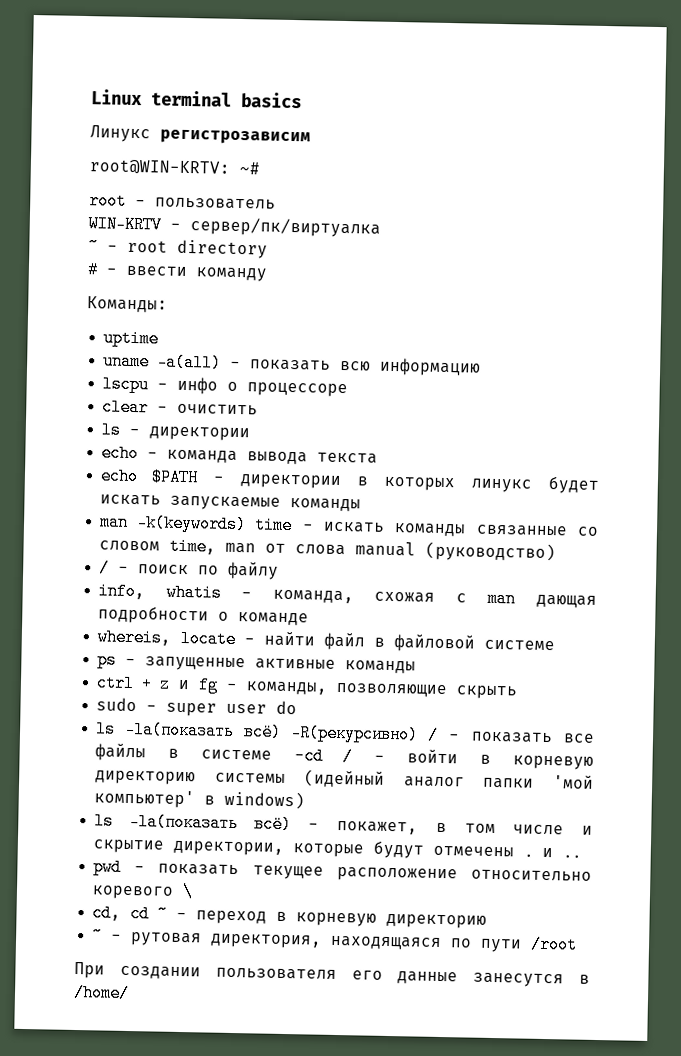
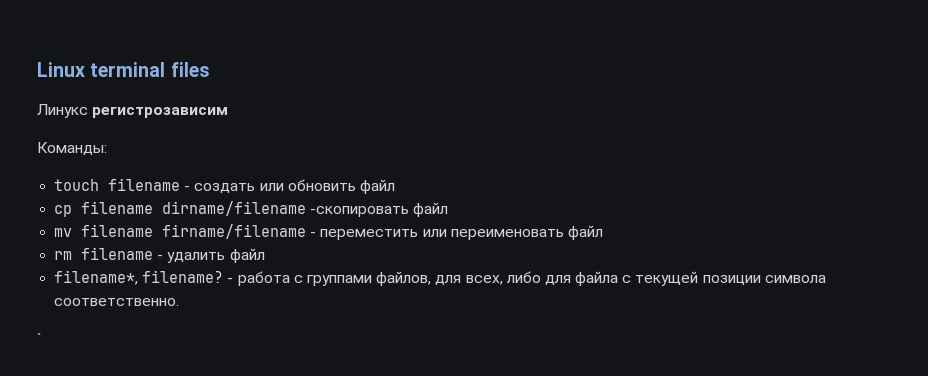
- Linux terminal basics
+ Linux terminal files
- root@WIN-KRTV: ~#
- root - пользователь
- WIN-KRTV - сервер/пк/виртуалка
- ~ - root directory
- # - ввести команду
  Команды:
- uptime
- uname -a(all) - показать всю информацию
- lscpu - инфо о процессоре
- clear - очистить
- ls - директории
- echo - команда вывода текста
- echo $PATH - директории в которых линукс будет искать запускаемые команды
- man -k(keywords) time - искать команды связанные со словом time, man от слова manual (руководство)
- / - поиск по файлу
- info, whatis - команда, схожая с man дающая подробности о команде
- whereis, locate - найти файл в файловой системе
- ps - запущенные активные команды
- ctrl + z и fg - команды, позволяющие скрыть
- sudo - super user do
- ls -la(показать всё) -R(рекурсивно) / - показать все файлы в системе -cd / - войти в корневую директорию системы (идейный аналог папки 'мой компьютер' в windows)
- ls -la(показать всё) - покажет, в том числе и скрытие директории, которые будут отмечены . и ..
- pwd - показать текущее расположение относительно коревого \
- cd, cd ~ - переход в корневую директорию
- ~ - рутовая директория, находящаяся по пути /root
- При создании пользователя его данные занесутся в /home/
+ touch filename - создать или обновить файл
+ cp filename dirname/filename -скопировать файл
+ mv filename firname/filename - переместить или переименовать файл
+ rm filename - удалить файл
+ filename*, filename? - работа с группами файлов, для всех, либо для файла с текущей позиции символа соответственно.
+ `

